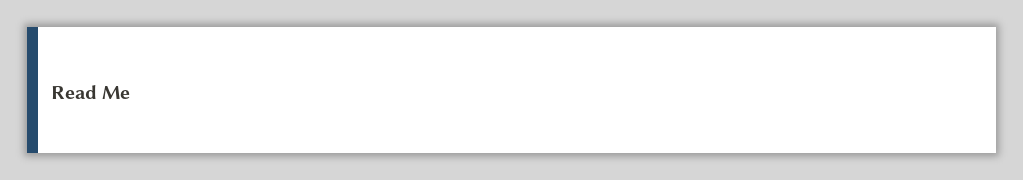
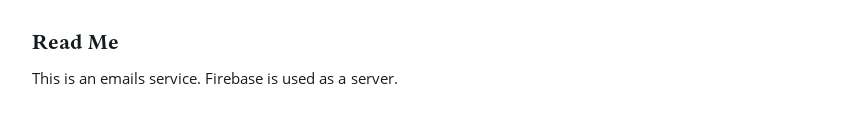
+ This is an emails service. Firebase is used as a server.

